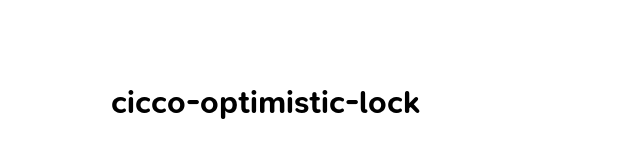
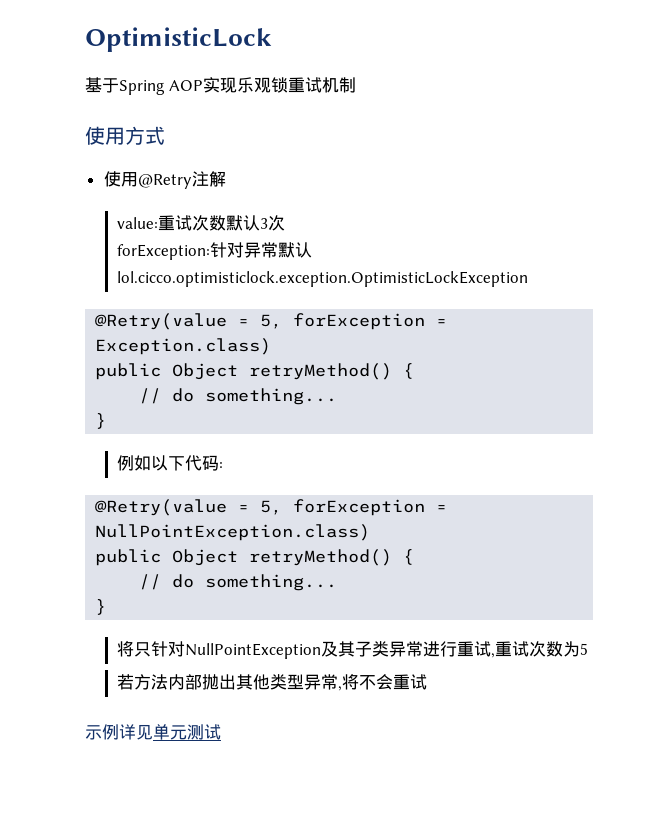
- cicco-optimistic-lock
+ OptimisticLock
+ 基于Spring AOP实现乐观锁重试机制
+ 使用方式
+ 使用@Retry注解
+ value:重试次数默认3次
+ forException:针对异常默认lol.cicco.optimisticlock.exception.OptimisticLockException
+ @Retry(value = 5, forException = Exception.class)
+ public Object retryMethod() {
+ // do something...
+ }
+ 例如以下代码:
+ @Retry(value = 5, forException = NullPointException.class)
+ public Object retryMethod() {
+ // do something...
+ }
+ 将只针对NullPointException及其子类异常进行重试,重试次数为5
+ 若方法内部抛出其他类型异常,将不会重试
+ 示例详见单元测试

